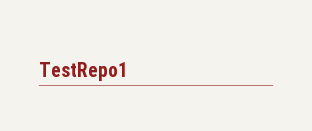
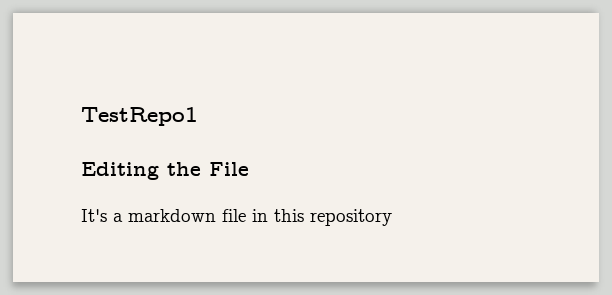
+ Editing the File
+ It's a markdown file in this repository

